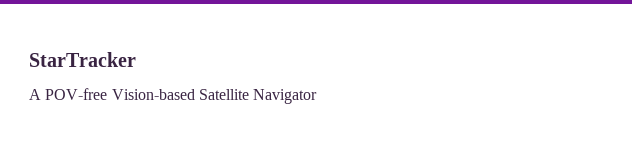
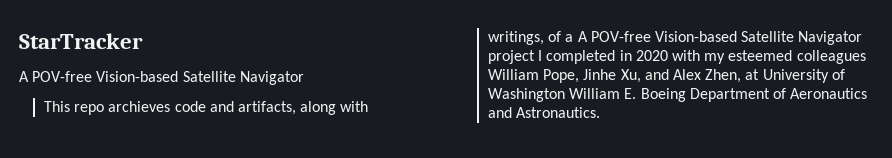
+ This repo archieves code and artifacts, along with writings, of a A POV-free Vision-based Satellite Navigator project I completed in 2020 with my esteemed colleagues William Pope, Jinhe Xu, and Alex Zhen, at University of Washington William E. Boeing Department of Aeronautics and Astronautics.

